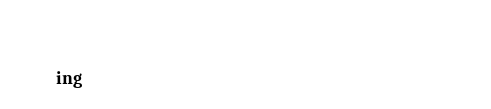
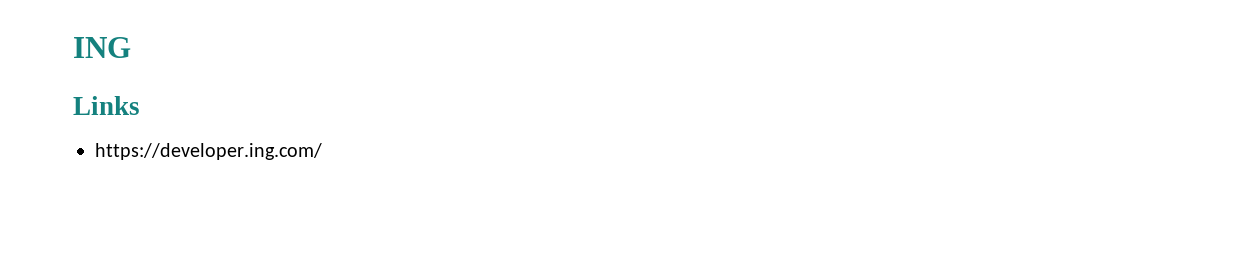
- ing
+ ING
+ Links
+ https://developer.ing.com/

